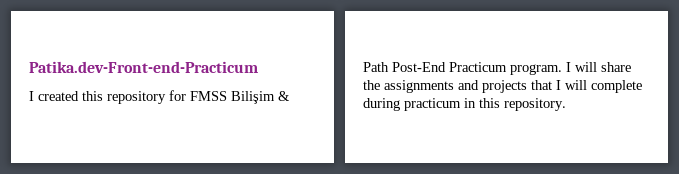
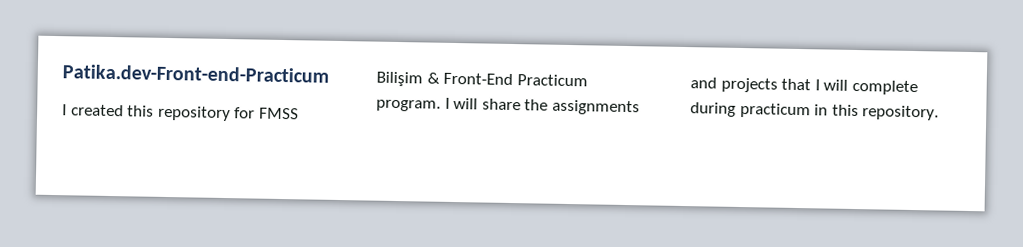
- I created this repository for FMSS Bilişim & Path Post-End Practicum program.
+ I created this repository for FMSS Bilişim & Front-End Practicum program.

